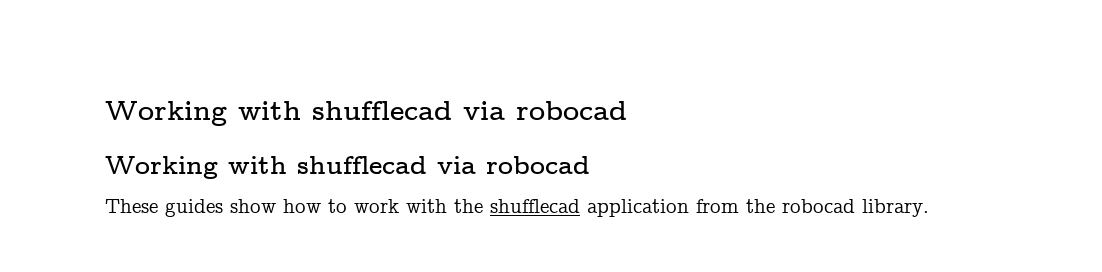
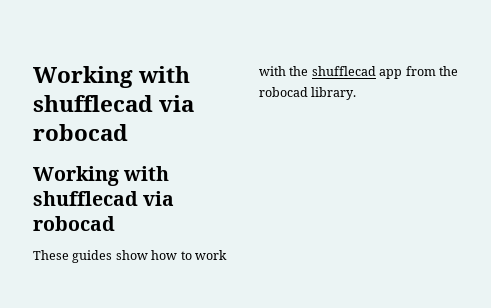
- These guides show how to work with the shufflecad application from the robocad library.
+ These guides show how to work with the shufflecad app from the robocad library.

